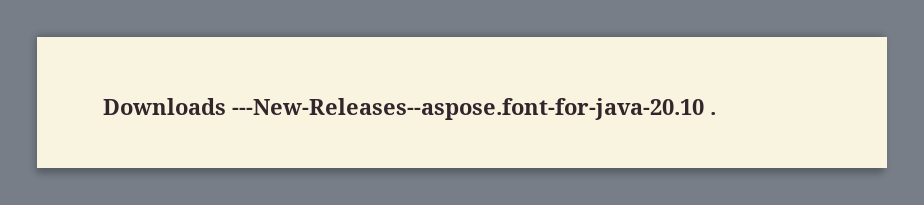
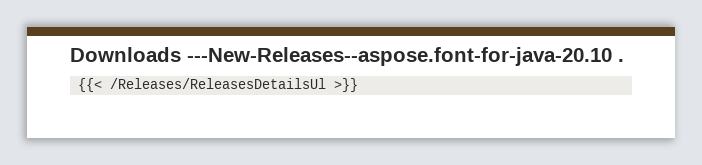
+ {{< /Releases/ReleasesDetailsUl >}}

